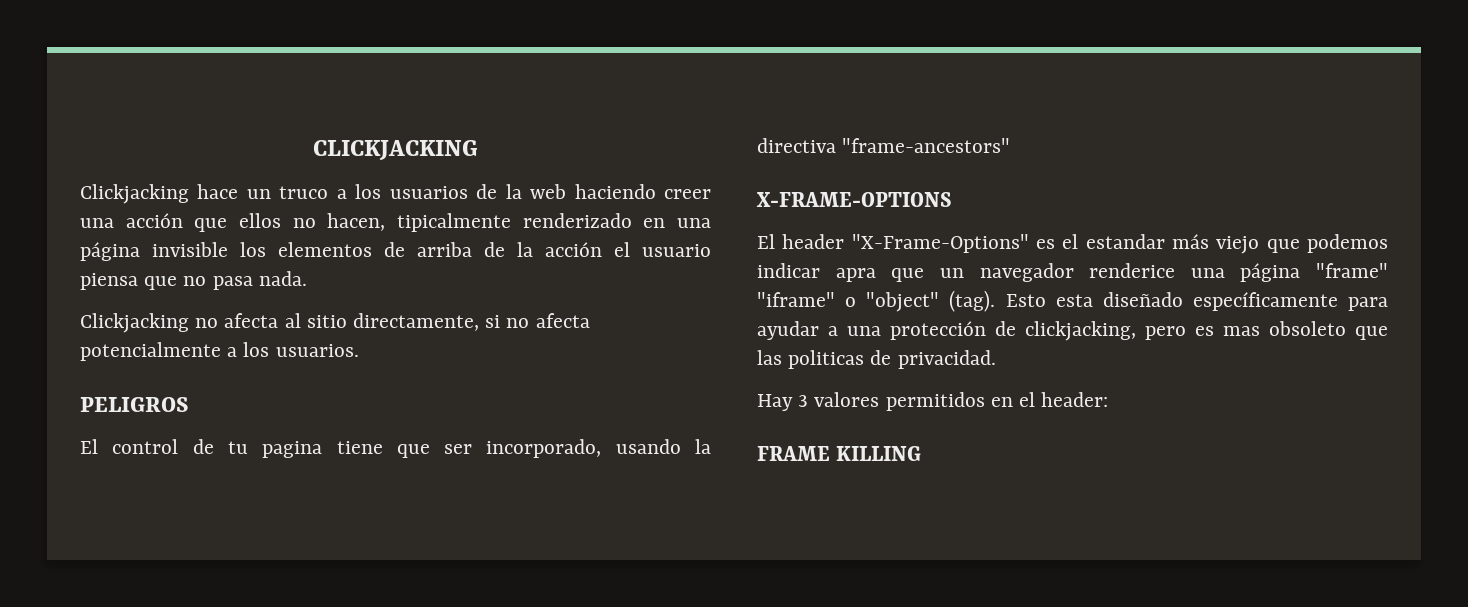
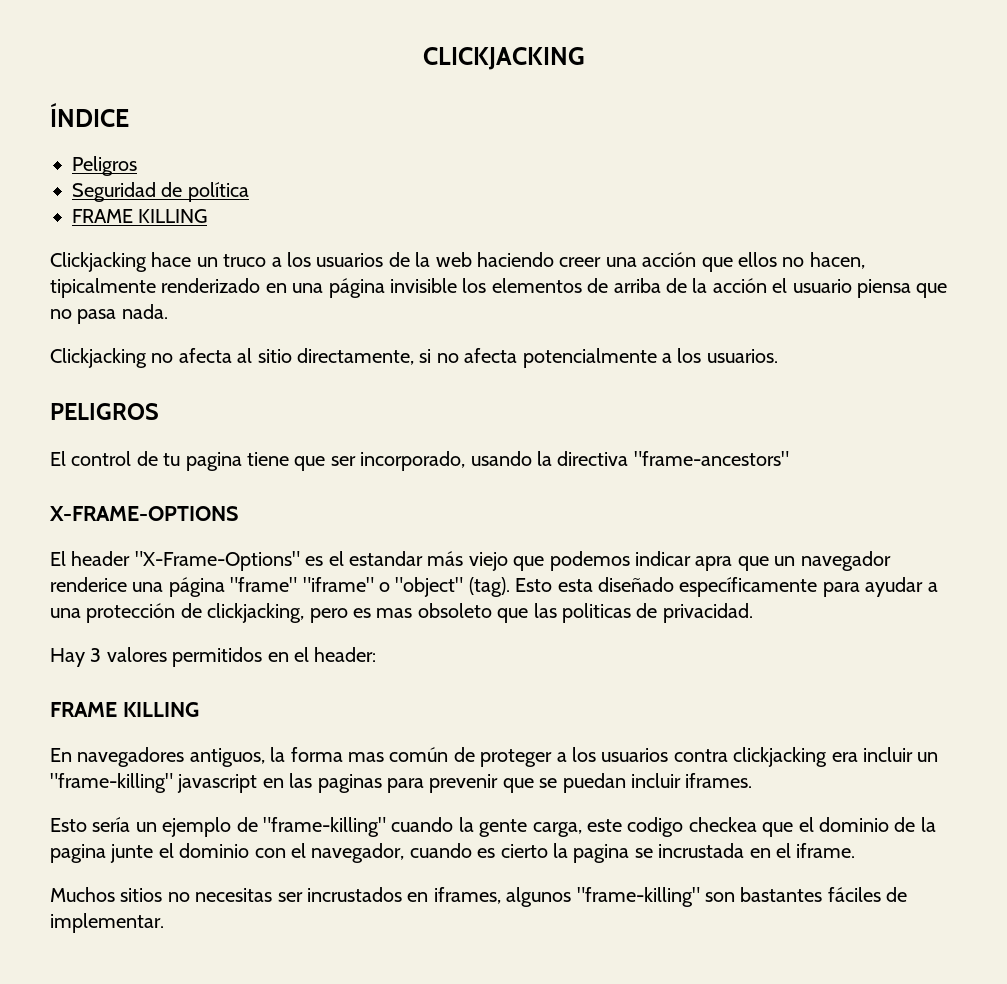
+ ÍNDICE
+ Peligros
+ Seguridad de política
+ FRAME KILLING
+ En navegadores antiguos, la forma mas común de proteger a los usuarios contra clickjacking era incluir un "frame-killing" javascript en las paginas para prevenir que se puedan incluir iframes.
+ Esto sería un ejemplo de "frame-killing" cuando la gente carga, este codigo checkea que el dominio de la pagina junte el dominio con el navegador, cuando es cierto la pagina se incrustada en el iframe.
+ Muchos sitios no necesitas ser incrustados en iframes, algunos "frame-killing" son bastantes fáciles de implementar.

